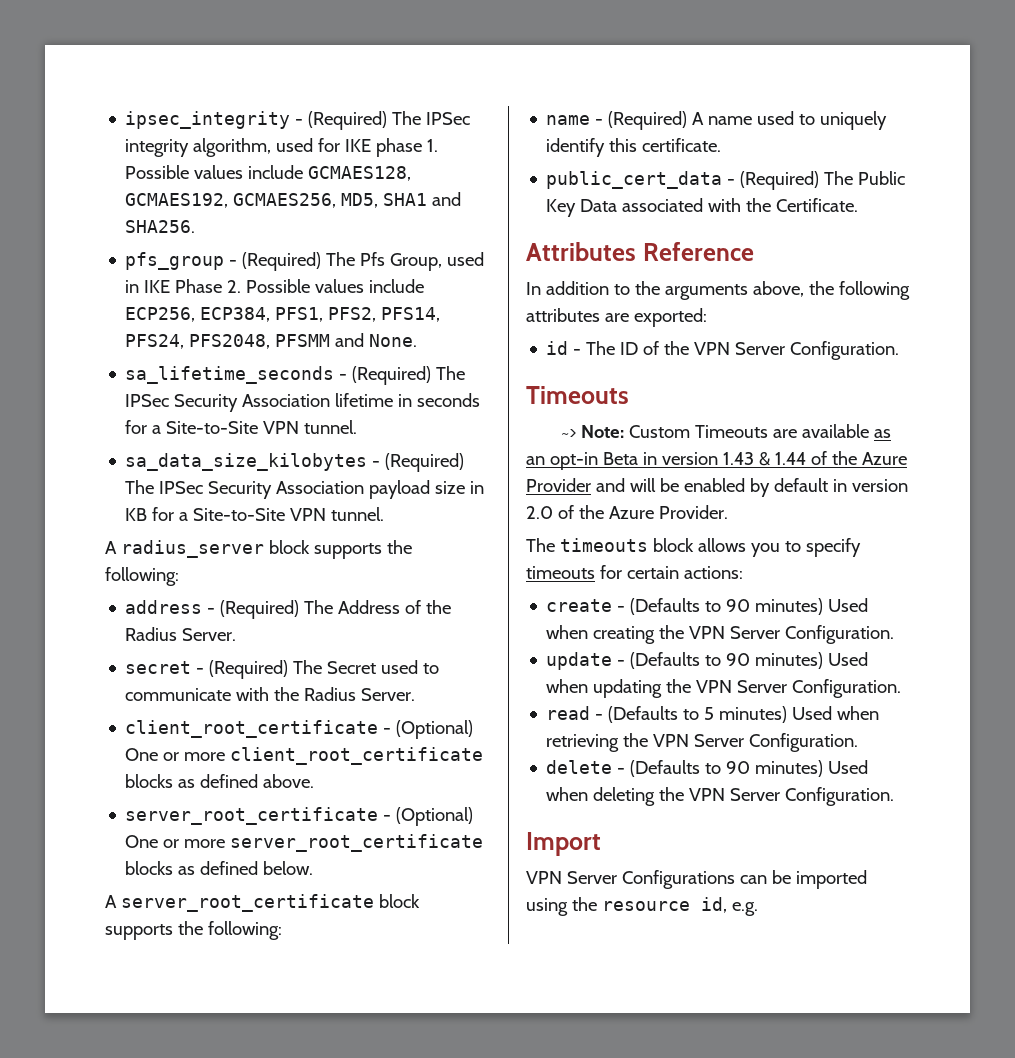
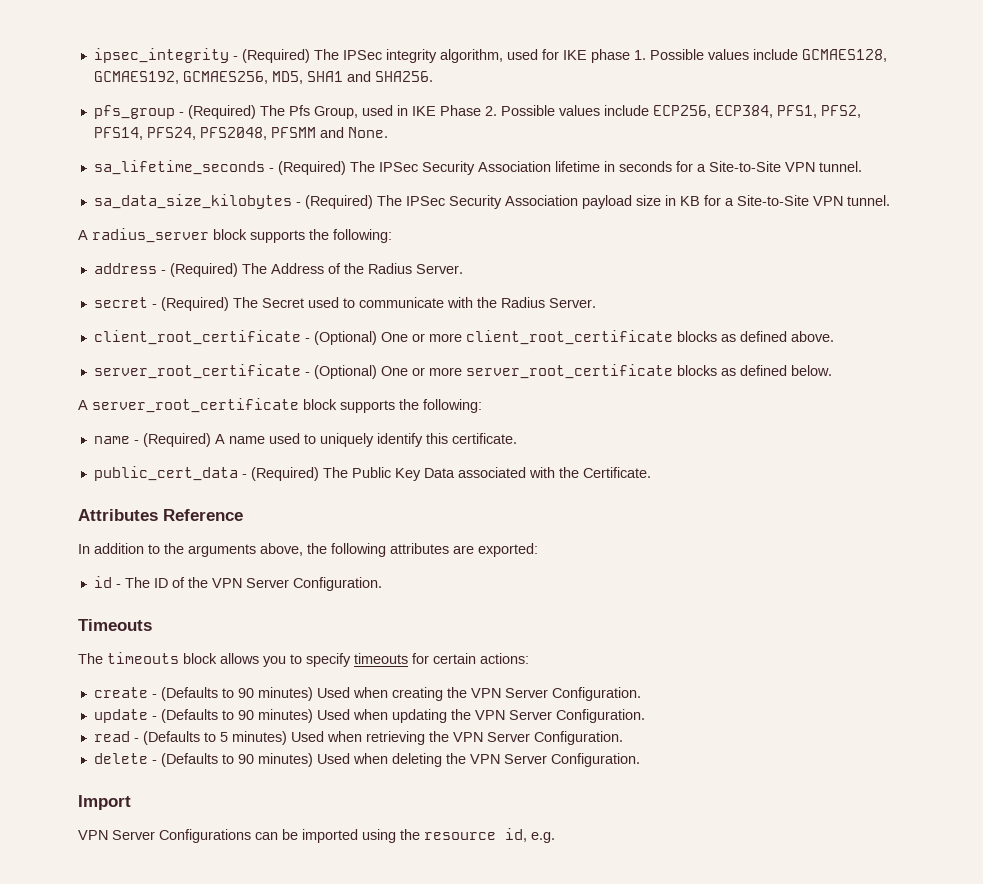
- ~> Note: Custom Timeouts are available as an opt-in Beta in version 1.43 & 1.44 of the Azure Provider and will be enabled by default in version 2.0 of the Azure Provider.

